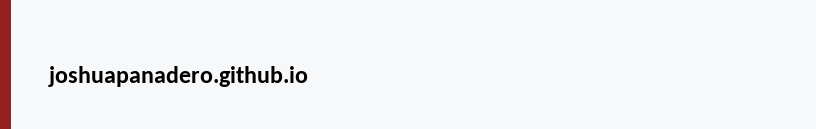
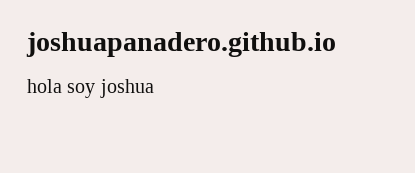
+ hola soy joshua

